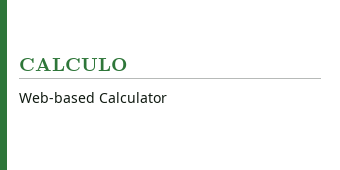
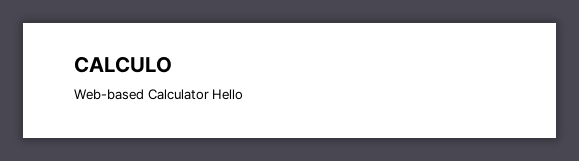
- Web-based Calculator
+ Web-based Calculator Hello

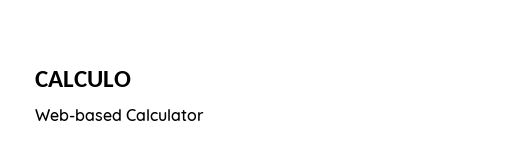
- Web-based Calculator Hello
+ Web-based Calculator

